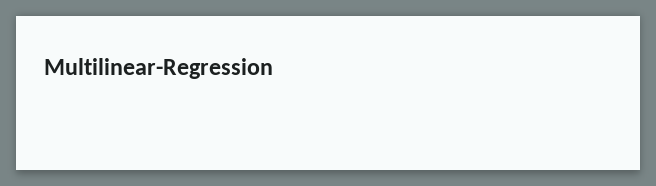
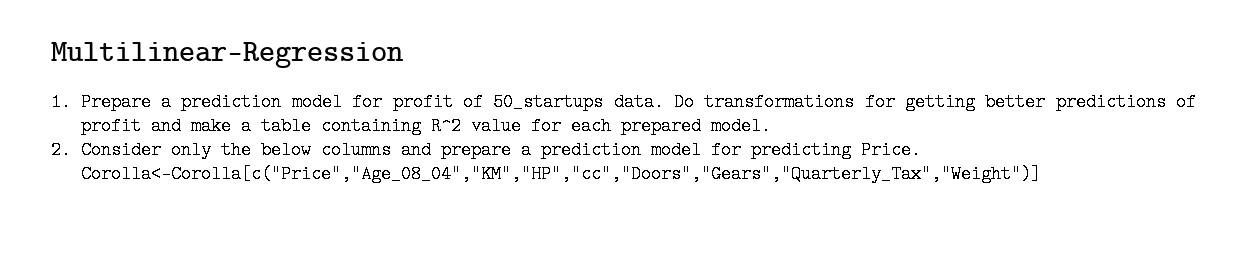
+ 1. Prepare a prediction model for profit of 50_startups data. Do transformations for getting better predictions of profit and make a table containing R^2 value for each prepared model.
+ 2. Consider only the below columns and prepare a prediction model for predicting Price. Corolla<-Corolla[c("Price","Age_08_04","KM","HP","cc","Doors","Gears","Quarterly_Tax","Weight")]

